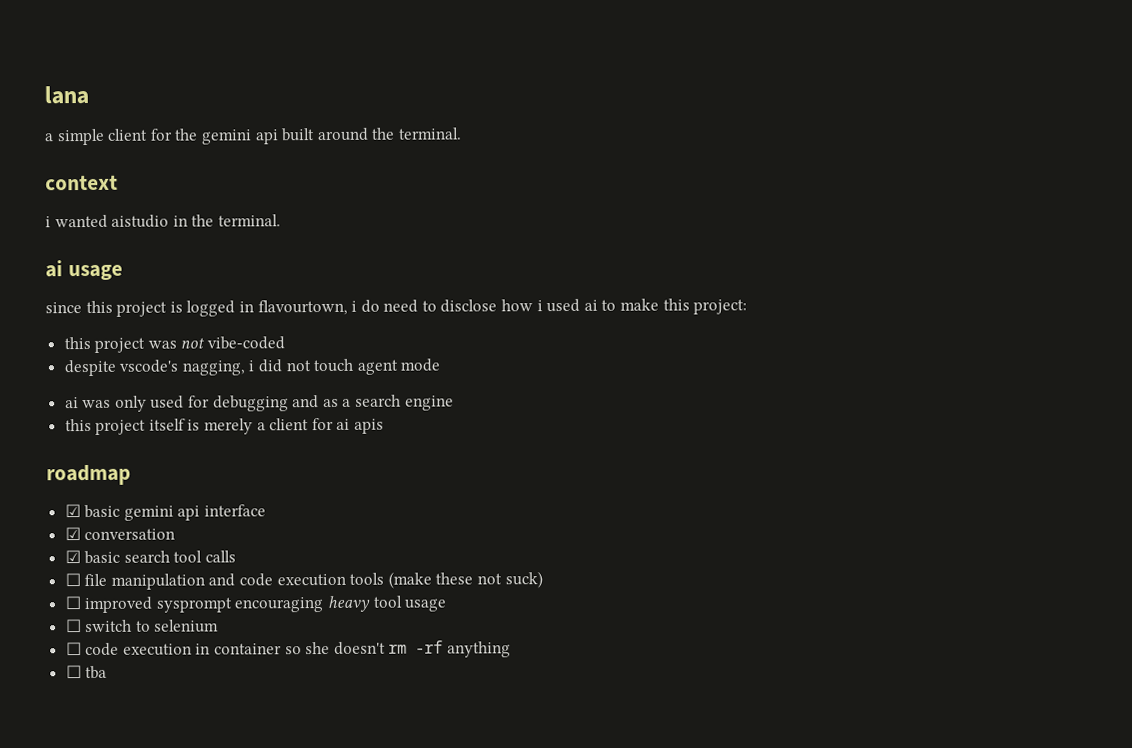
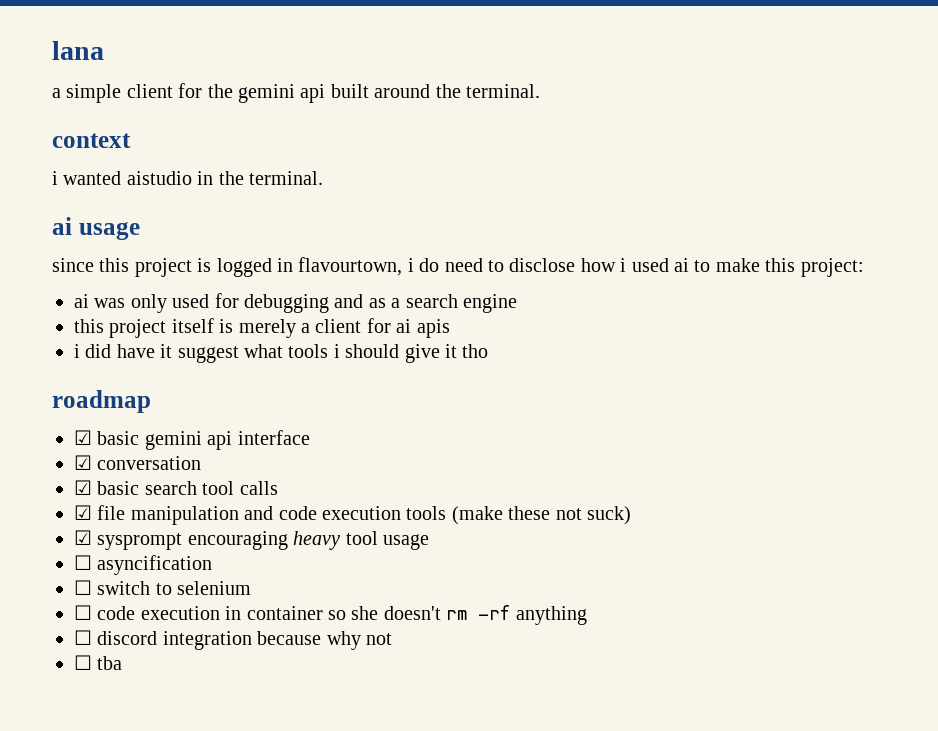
- this project was not vibe-coded
- despite vscode's nagging, i did not touch agent mode
+ i did have it suggest what tools i should give it tho
- ☐ file manipulation and code execution tools (make these not suck)
+ ☑ file manipulation and code execution tools (make these not suck)
- ☐ improved sysprompt encouraging heavy tool usage
+ ☑ sysprompt encouraging heavy tool usage
+ ☐ asyncification
+ ☐ discord integration because why not

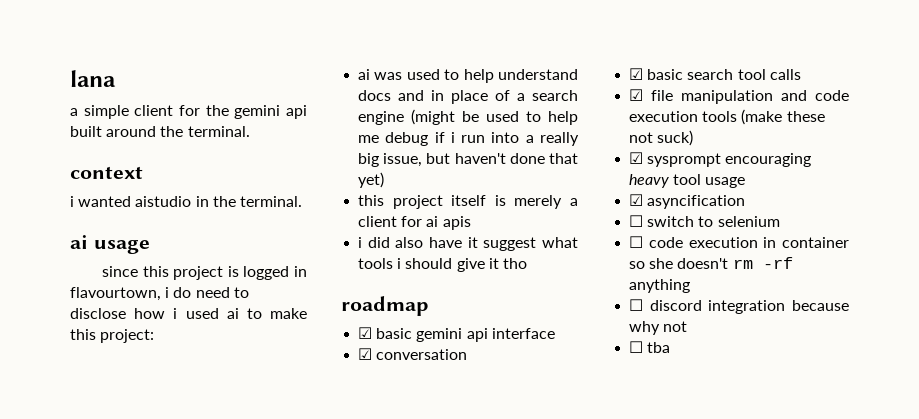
- ai was only used for debugging and as a search engine
+ ai was used to help understand docs and in place of a search engine (might be used to help me debug if i run into a really big issue, but haven't done that yet)
- i did have it suggest what tools i should give it tho
+ i did also have it suggest what tools i should give it tho
- ☐ asyncification
+ ☑ asyncification

